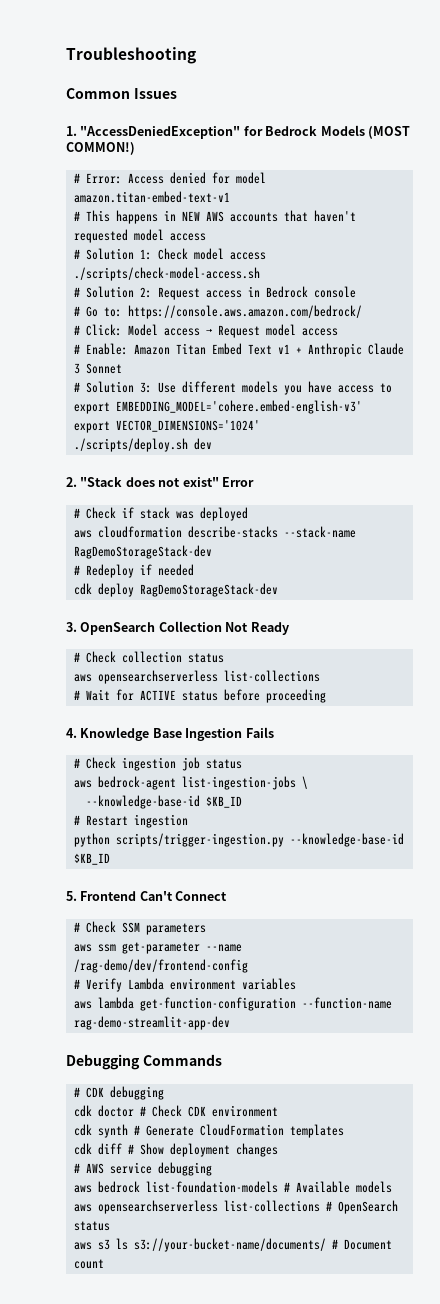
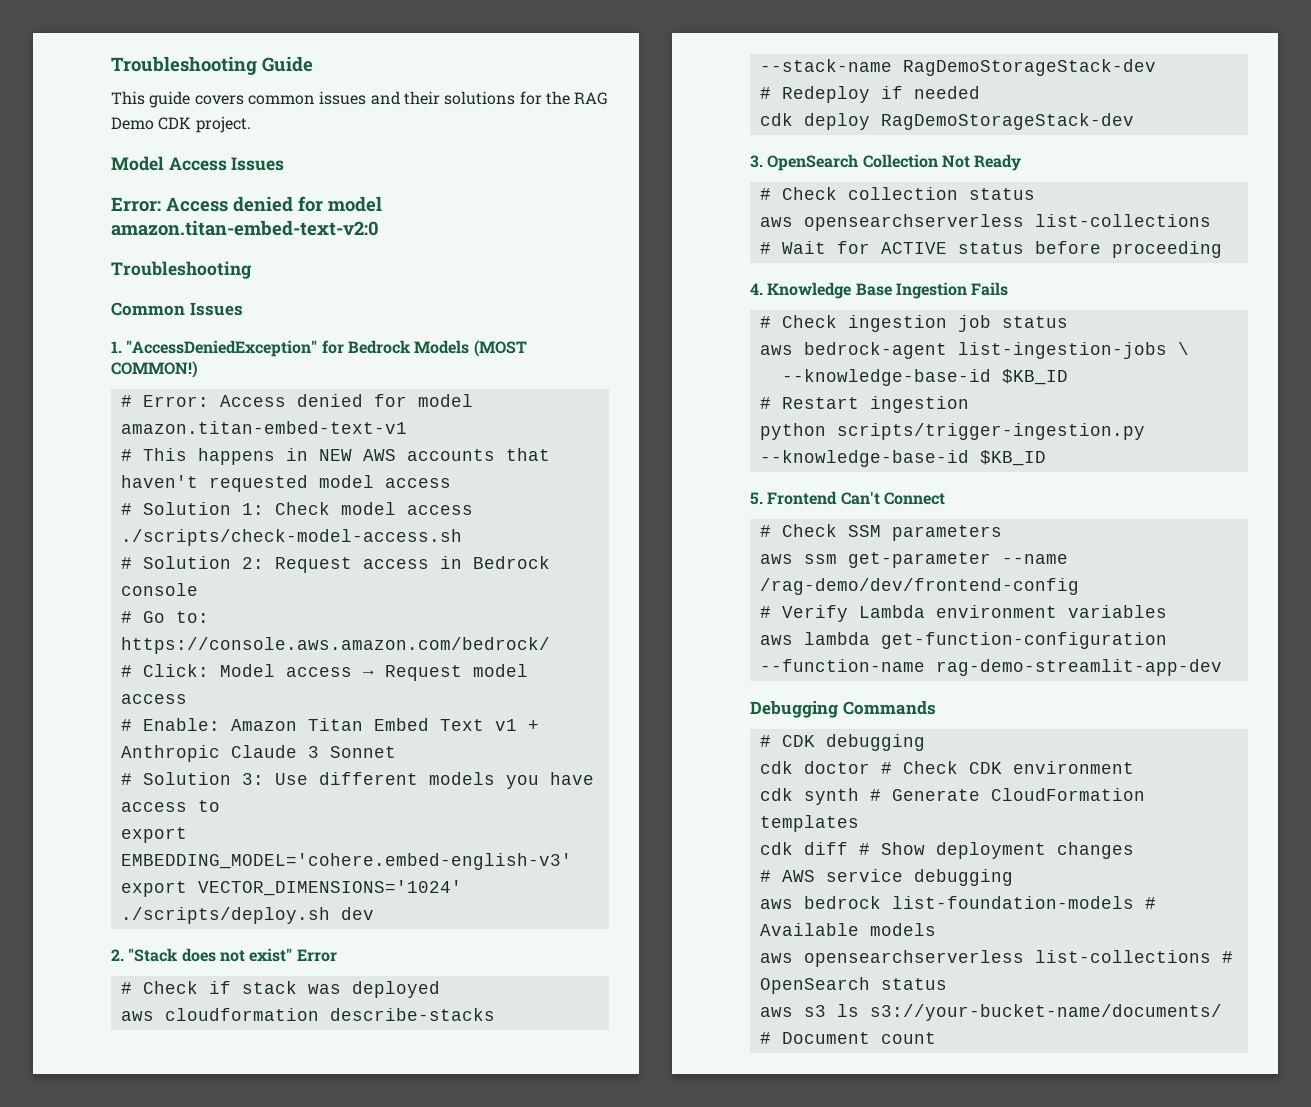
+ Troubleshooting Guide
+ This guide covers common issues and their solutions for the RAG Demo CDK project.
+ Model Access Issues
+ Error: Access denied for model amazon.titan-embed-text-v2:0

